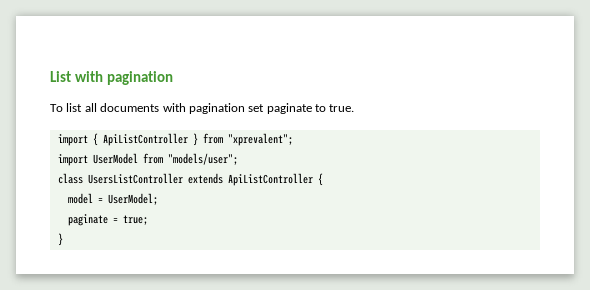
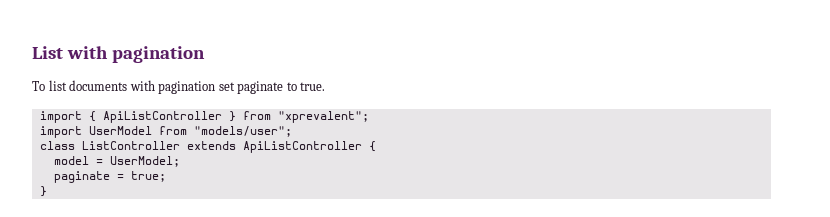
- To list all documents with pagination set paginate to true.
+ To list documents with pagination set paginate to true.
- class UsersListController extends ApiListController {
+ class ListController extends ApiListController {

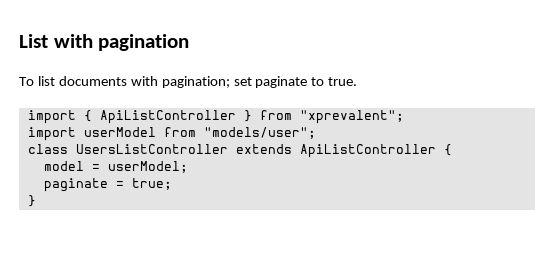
- To list documents with pagination set paginate to true.
+ To list documents with pagination; set paginate to true.
- import UserModel from "models/user";
+ import userModel from "models/user";
- class ListController extends ApiListController {
+ class UsersListController extends ApiListController {
- model = UserModel;
+ model = userModel;

